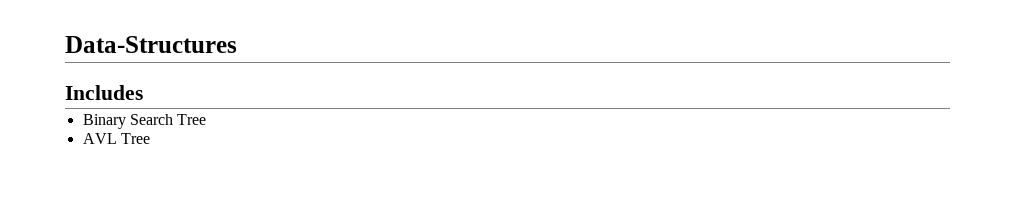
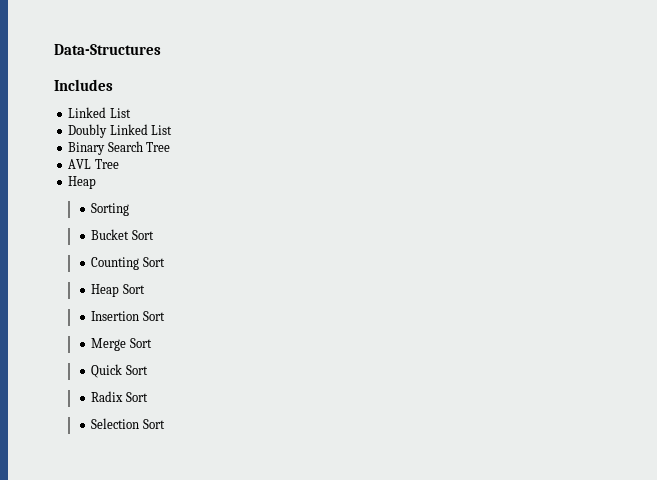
  Includes
+ Linked List
+ Doubly Linked List
  AVL Tree
+ Heap
+ Sorting
+ Bucket Sort
+ Counting Sort
+ Heap Sort
+ Insertion Sort
+ Merge Sort
+ Quick Sort
+ Radix Sort
+ Selection Sort

